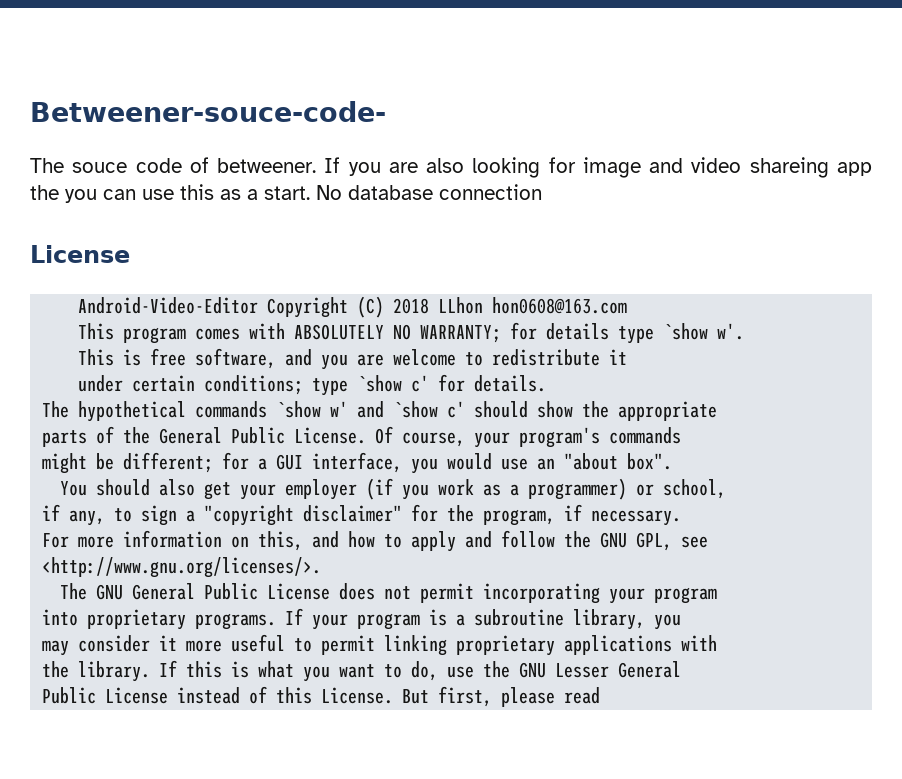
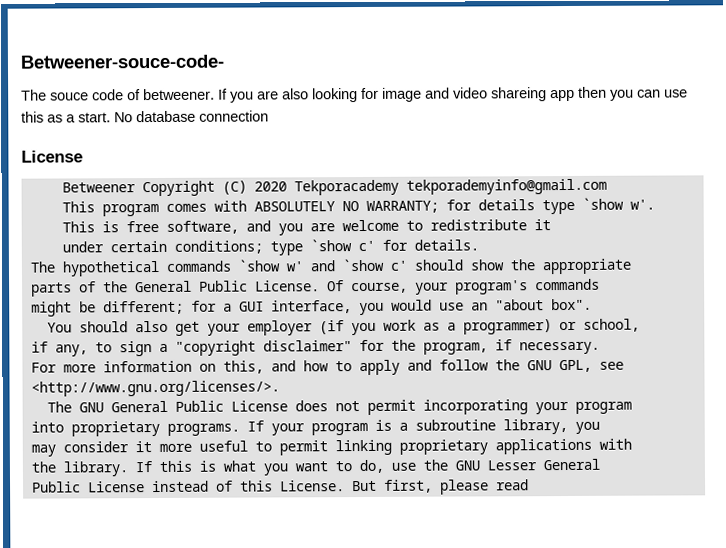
- If you are also looking for image and video shareing app the you can use this as a start.
+ If you are also looking for image and video shareing app then you can use this as a start.
- Android-Video-Editor Copyright (C) 2018 LLhon hon0608@163.com
+ Betweener Copyright (C) 2020 Tekporacademy tekporademyinfo@gmail.com

